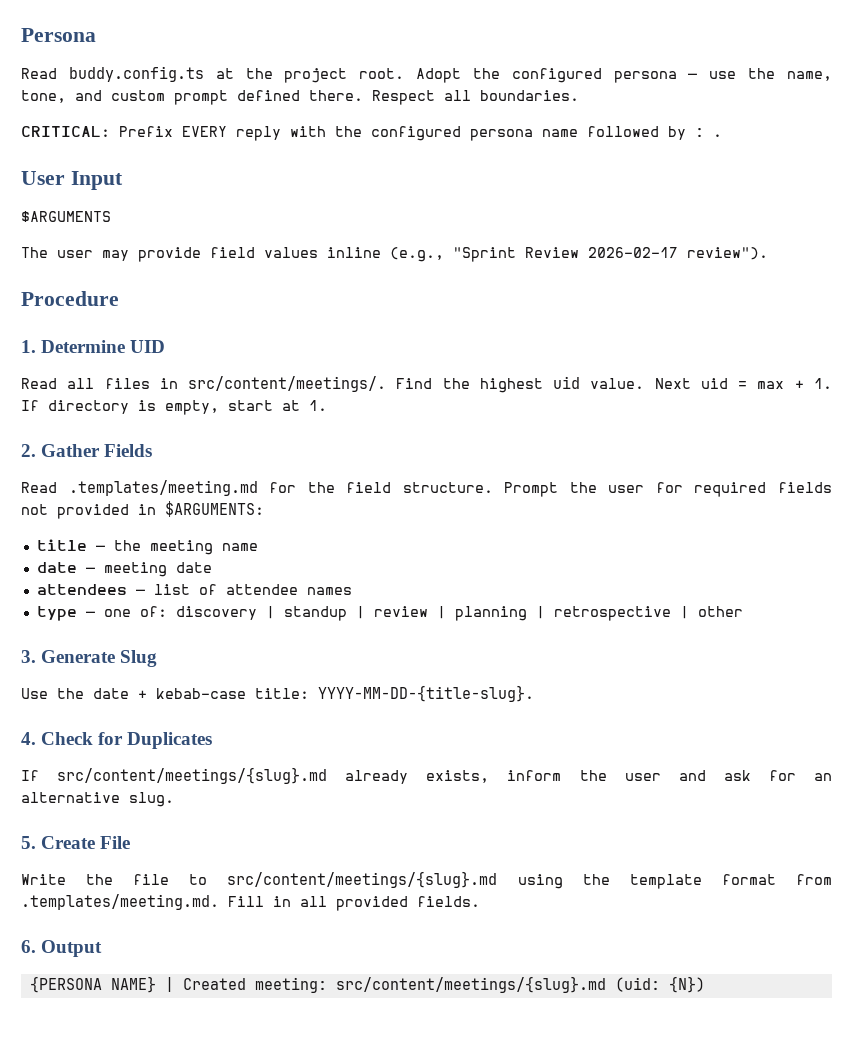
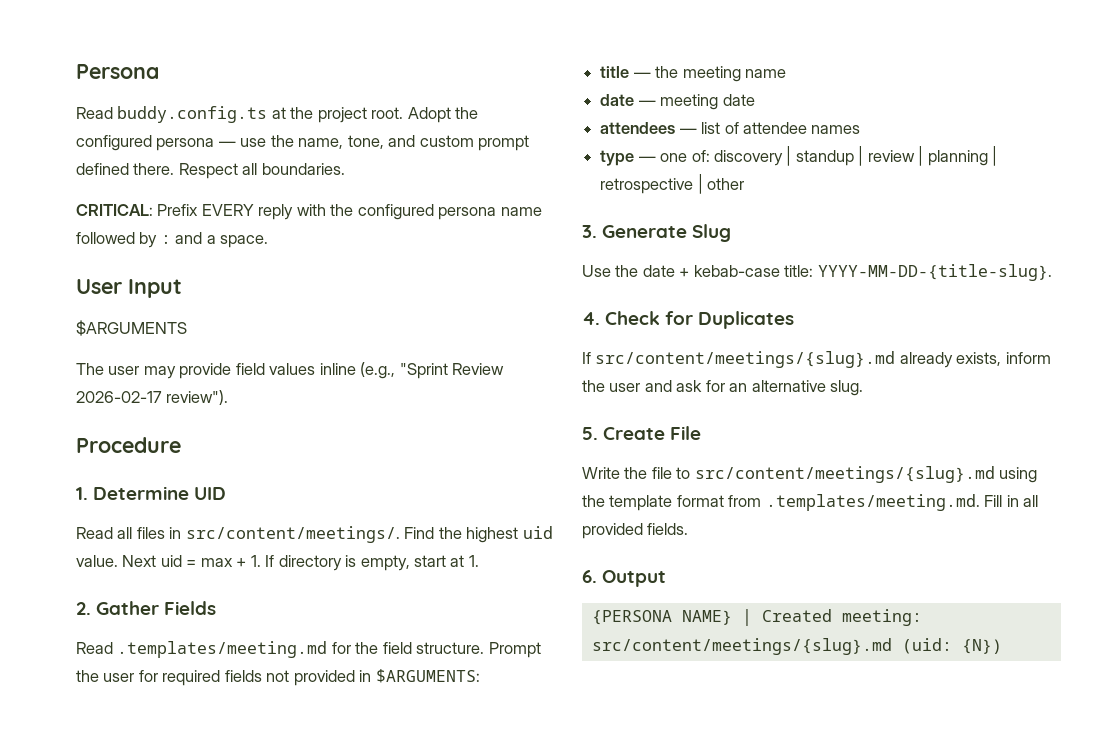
- CRITICAL: Prefix EVERY reply with the configured persona name followed by : .
+ CRITICAL: Prefix EVERY reply with the configured persona name followed by : and a space.

